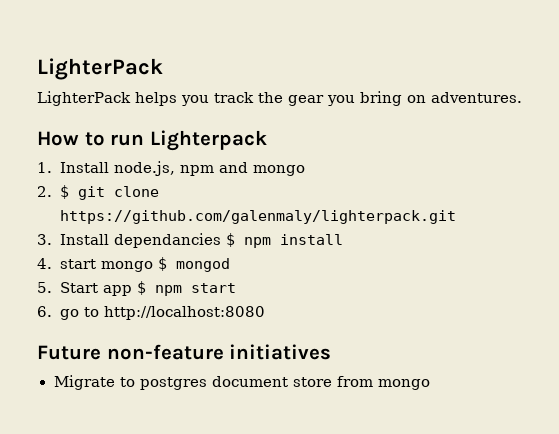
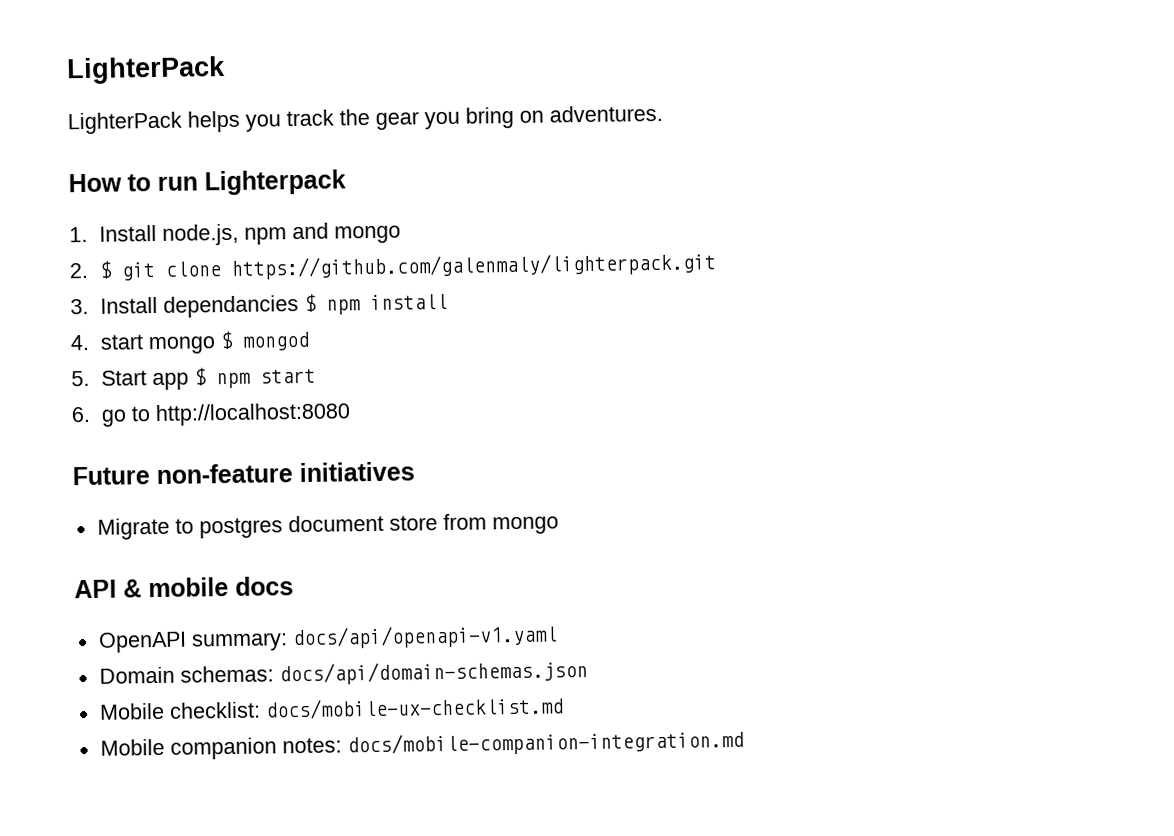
+ API & mobile docs
+ OpenAPI summary: docs/api/openapi-v1.yaml
+ Domain schemas: docs/api/domain-schemas.json
+ Mobile checklist: docs/mobile-ux-checklist.md
+ Mobile companion notes: docs/mobile-companion-integration.md

